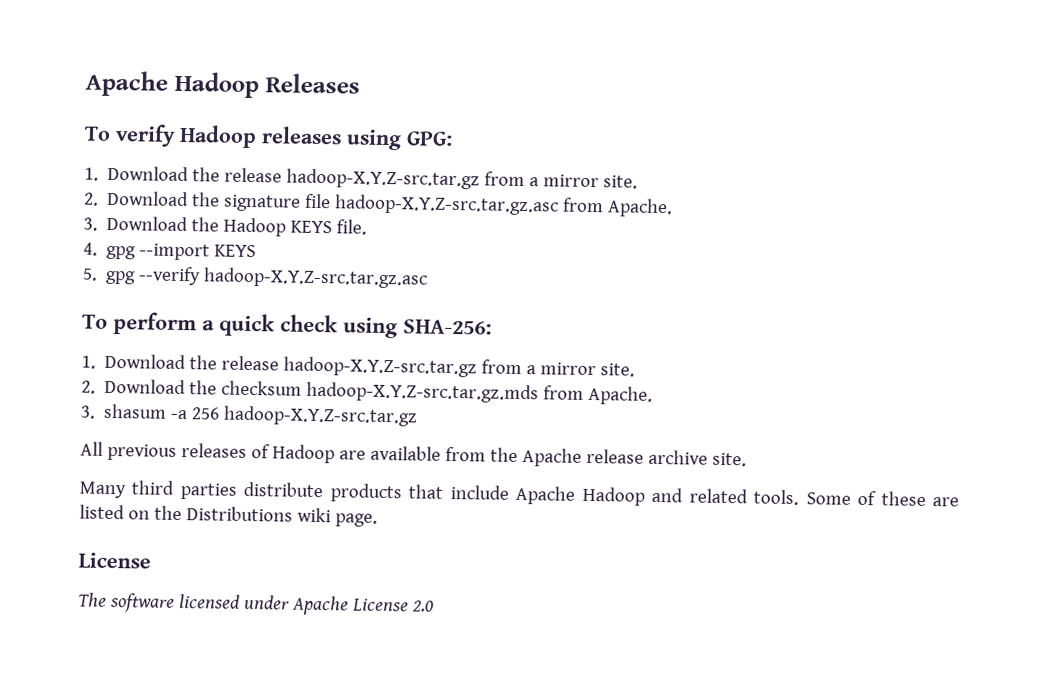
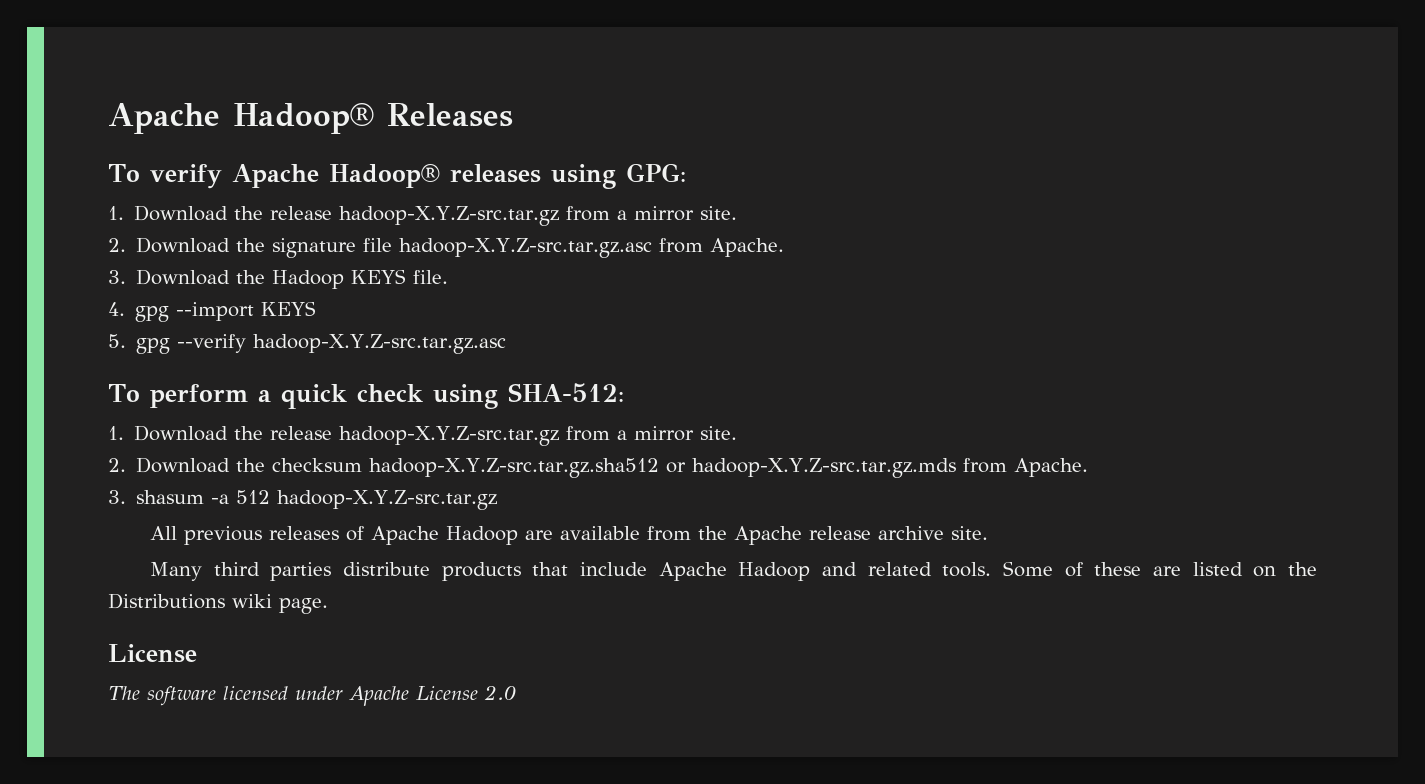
- Apache Hadoop Releases
+ Apache Hadoop® Releases
- To verify Hadoop releases using GPG:
+ To verify Apache Hadoop® releases using GPG:
- To perform a quick check using SHA-256:
+ To perform a quick check using SHA-512:
- 2. Download the checksum hadoop-X.Y.Z-src.tar.gz.mds from Apache.
+ 2. Download the checksum hadoop-X.Y.Z-src.tar.gz.sha512 or hadoop-X.Y.Z-src.tar.gz.mds from Apache.
- 3. shasum -a 256 hadoop-X.Y.Z-src.tar.gz
+ 3. shasum -a 512 hadoop-X.Y.Z-src.tar.gz
- All previous releases of Hadoop are available from the Apache release archive site.
+ All previous releases of Apache Hadoop are available from the Apache release archive site.

